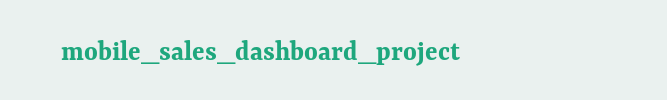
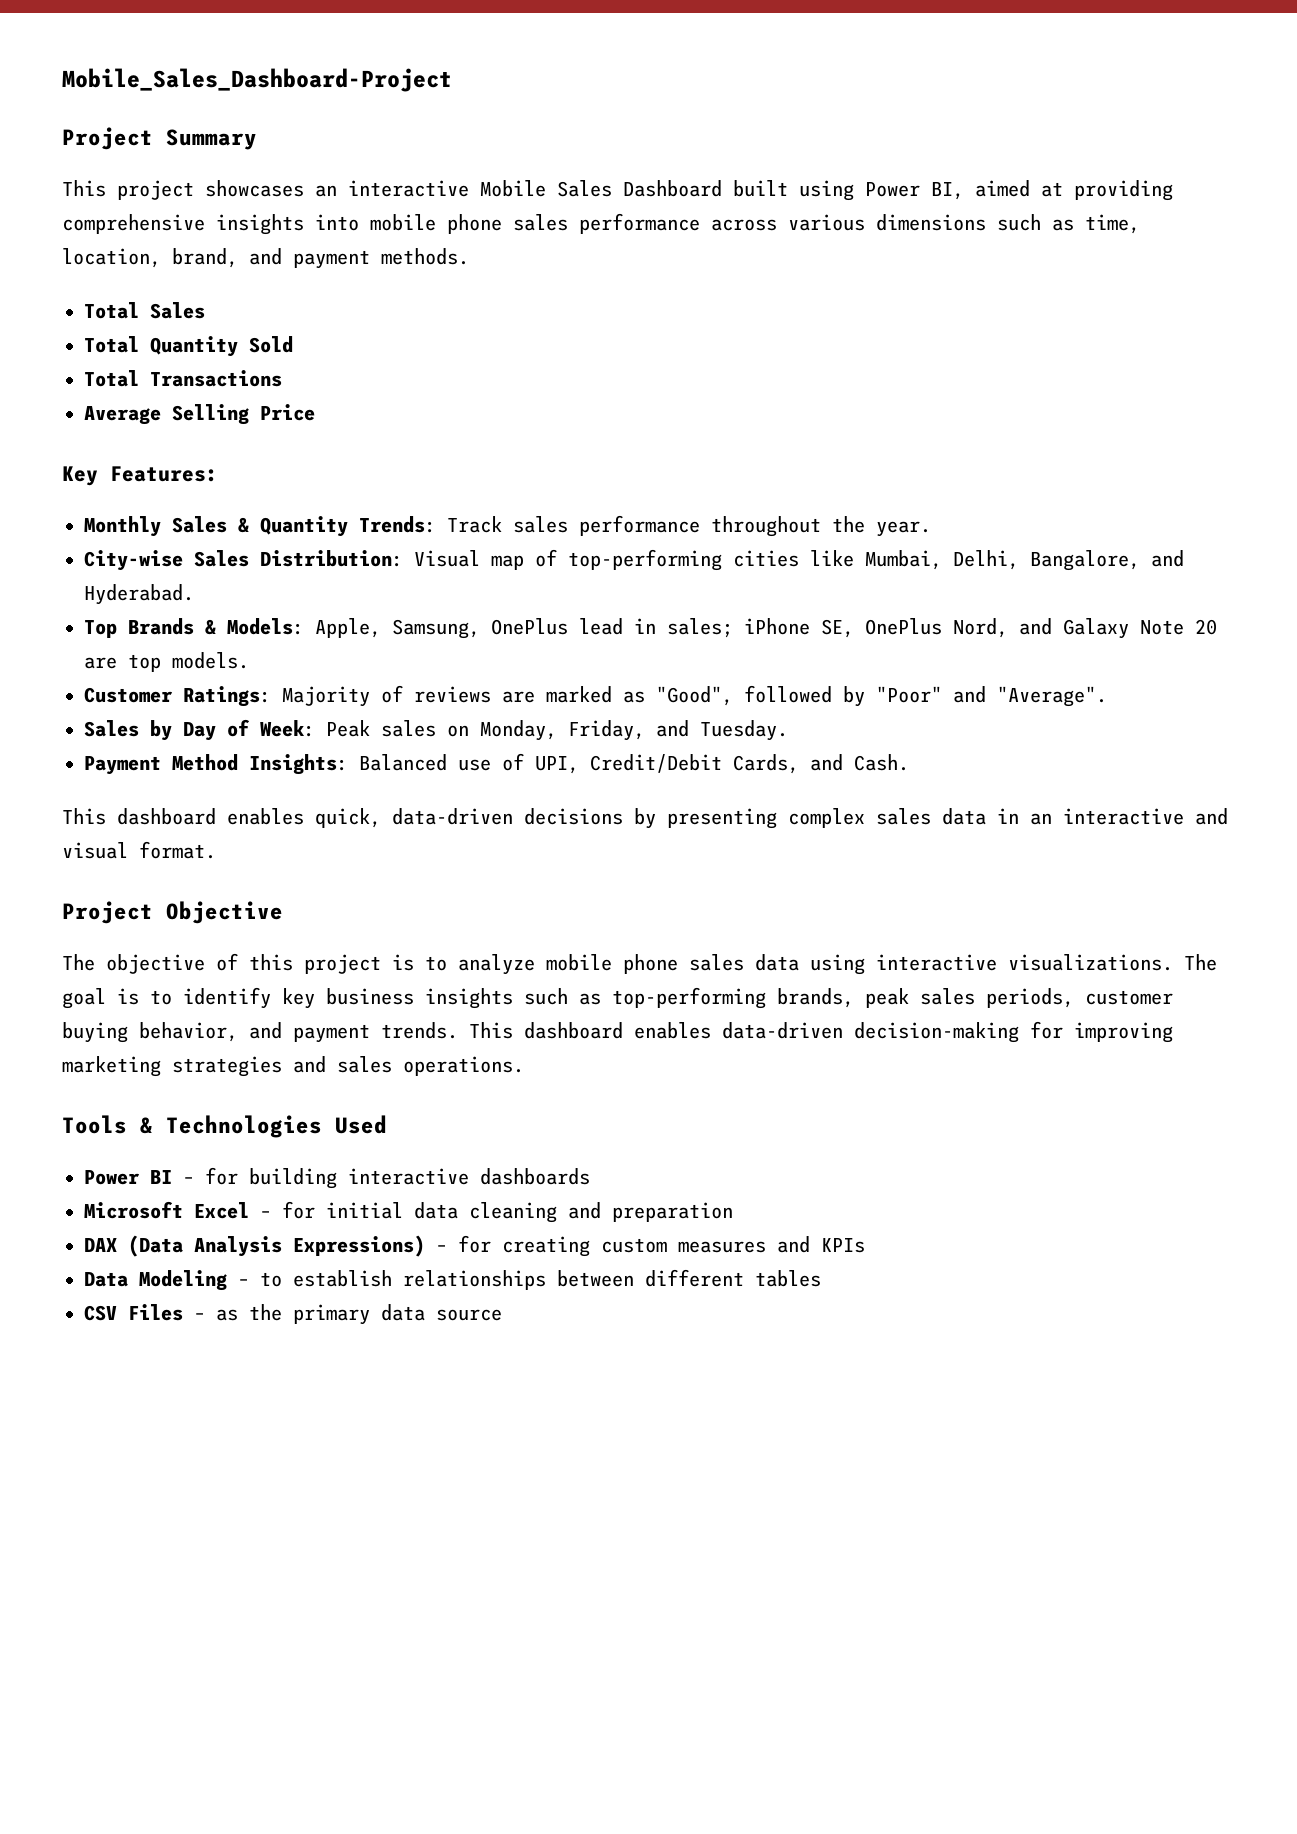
- mobile_sales_dashboard_project
+ Mobile_Sales_Dashboard-Project
+ Project Summary
+ This project showcases an interactive Mobile Sales Dashboard built using Power BI, aimed at providing comprehensive insights into mobile phone sales performance across various dimensions such as time, location, brand, and payment methods.
+ Total Sales
+ Total Quantity Sold
+ Total Transactions
+ Average Selling Price
+ Key Features:
+ Monthly Sales & Quantity Trends: Track sales performance throughout the year.
+ City-wise Sales Distribution: Visual map of top-performing cities like Mumbai, Delhi, Bangalore, and Hyderabad.
+ Top Brands & Models: Apple, Samsung, OnePlus lead in sales; iPhone SE, OnePlus Nord, and Galaxy Note 20 are top models.
+ Customer Ratings: Majority of reviews are marked as "Good", followed by "Poor" and "Average".
+ Sales by Day of Week: Peak sales on Monday, Friday, and Tuesday.
+ Payment Method Insights: Balanced use of UPI, Credit/Debit Cards, and Cash.
+ This dashboard enables quick, data-driven decisions by presenting complex sales data in an interactive and visual format.
+ Project Objective
+ The objective of this project is to analyze mobile phone sales data using interactive visualizations. The goal is to identify key business insights such as top-performing brands, peak sales periods, customer buying behavior, and payment trends. This dashboard enables data-driven decision-making for improving marketing strategies and sales operations.
+ Tools & Technologies Used
+ Power BI – for building interactive dashboards
+ Microsoft Excel – for initial data cleaning and preparation
+ DAX (Data Analysis Expressions) – for creating custom measures and KPIs
+ Data Modeling – to establish relationships between different tables
+ CSV Files – as the primary data source

